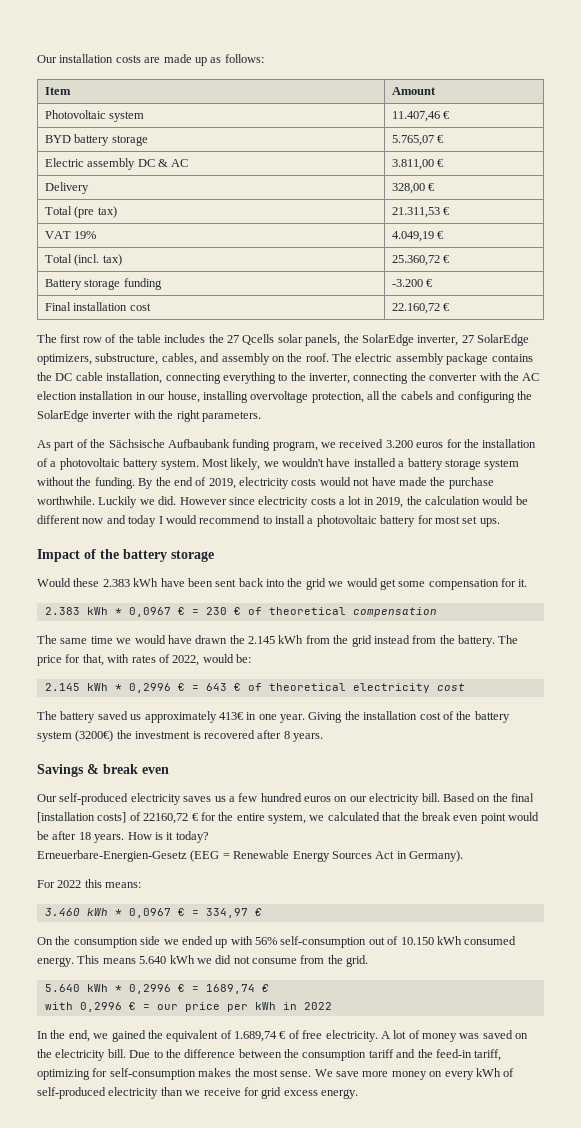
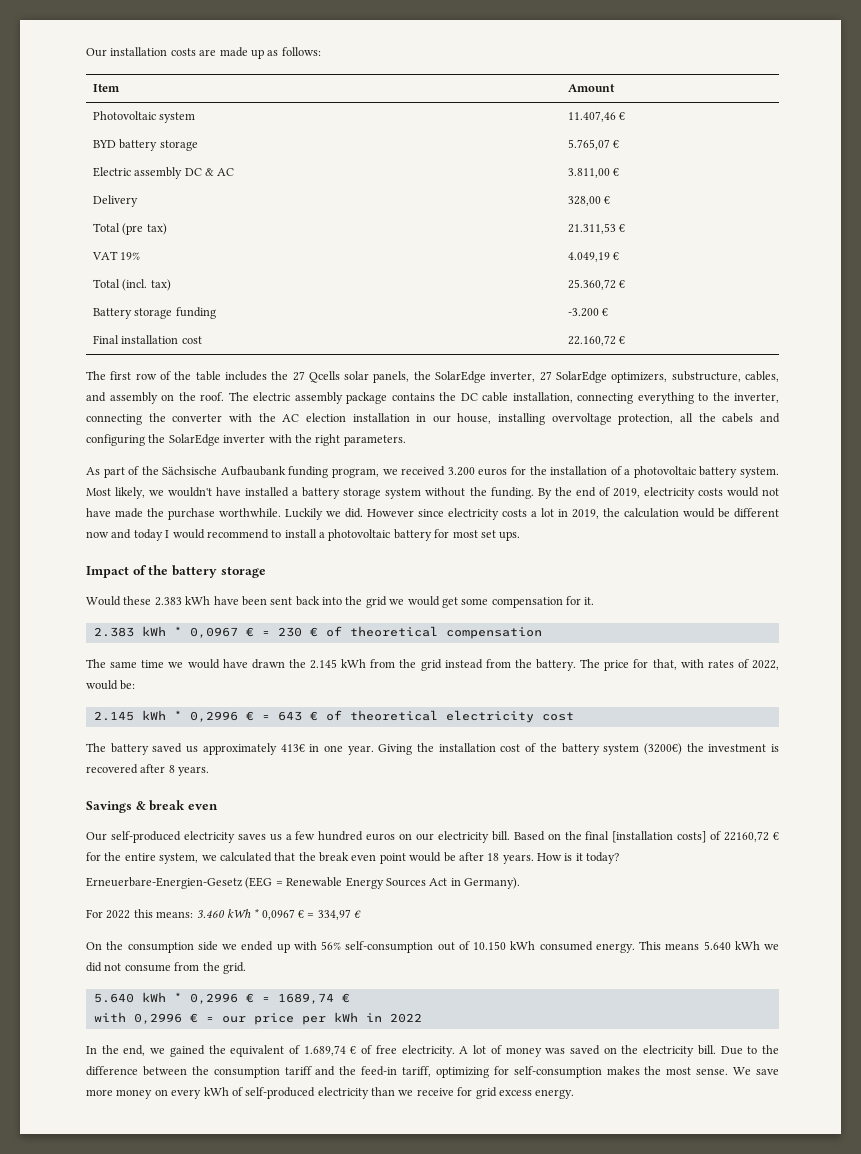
- For 2022 this means:
- 3.460 kWh * 0,0967 € = 334,97 €
+ For 2022 this means: 3.460 kWh * 0,0967 € = 334,97 €

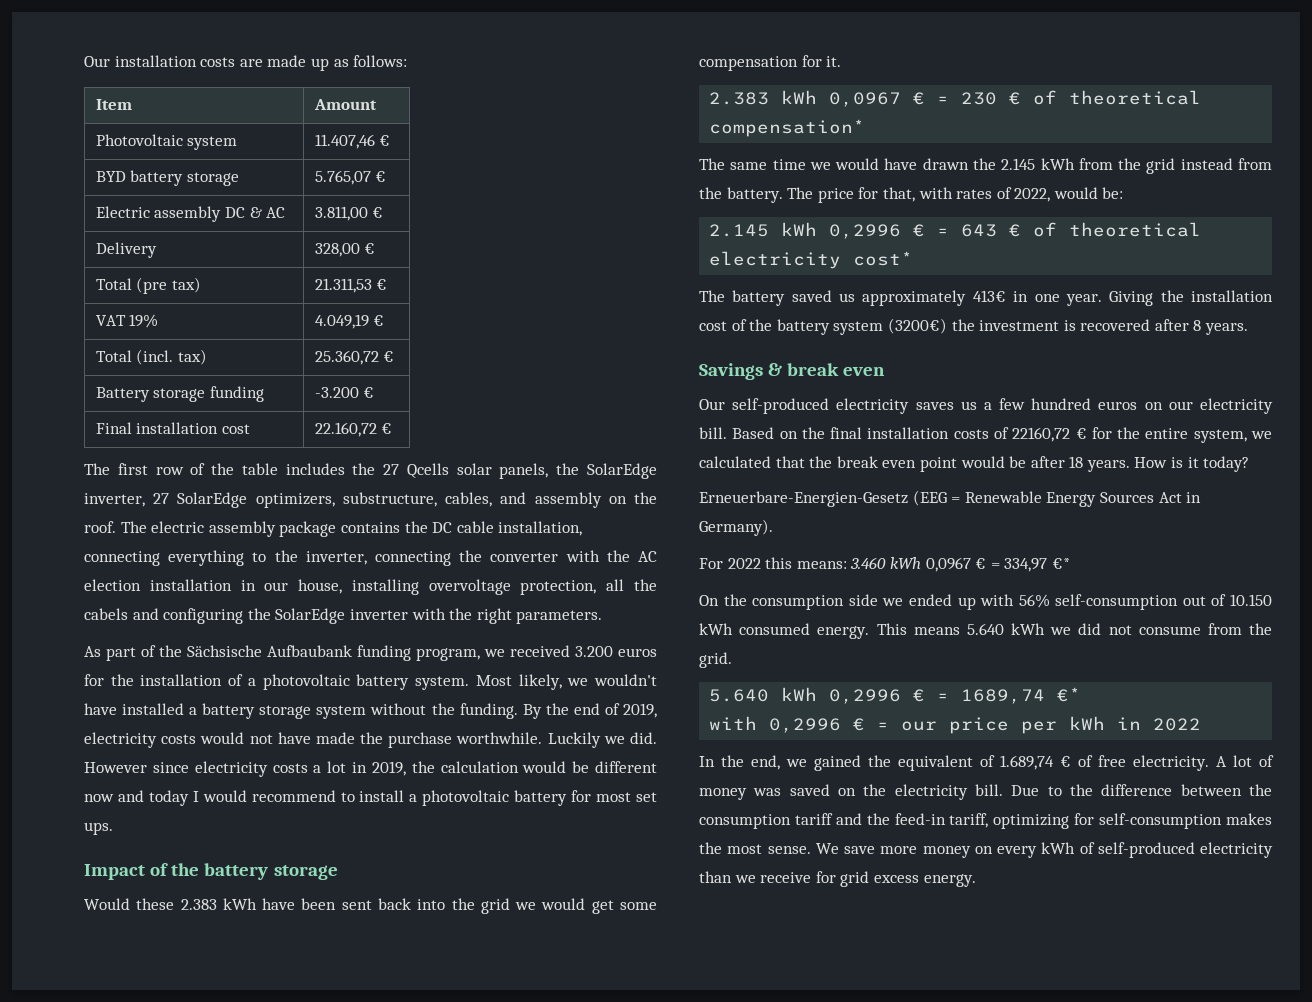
- 2.383 kWh * 0,0967 € = 230 € of theoretical compensation
+ 2.383 kWh 0,0967 € = 230 € of theoretical compensation*
- 2.145 kWh * 0,2996 € = 643 € of theoretical electricity cost
+ 2.145 kWh 0,2996 € = 643 € of theoretical electricity cost*
- Based on the final [installation costs] of 22160,72 € for the entire system, we calculated that the break even point would be after 18 years.
+ Based on the final installation costs of 22160,72 € for the entire system, we calculated that the break even point would be after 18 years.
- For 2022 this means: 3.460 kWh * 0,0967 € = 334,97 €
+ For 2022 this means: 3.460 kWh 0,0967 € = 334,97 €*
- 5.640 kWh * 0,2996 € = 1689,74 €
+ 5.640 kWh 0,2996 € = 1689,74 €*

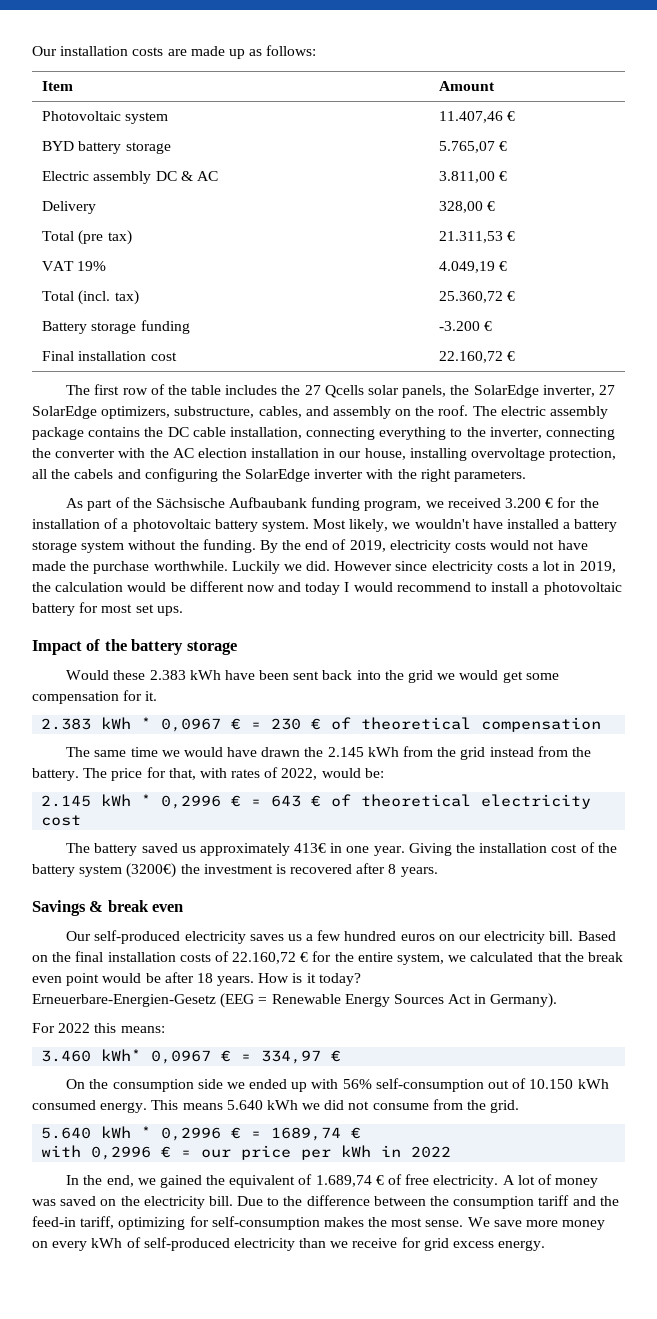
- As part of the Sächsische Aufbaubank funding program, we received 3.200 euros for the installation of a photovoltaic battery system.
+ As part of the Sächsische Aufbaubank funding program, we received 3.200 € for the installation of a photovoltaic battery system.
- 2.383 kWh 0,0967 € = 230 € of theoretical compensation*
+ 2.383 kWh * 0,0967 € = 230 € of theoretical compensation
- 2.145 kWh 0,2996 € = 643 € of theoretical electricity cost*
+ 2.145 kWh * 0,2996 € = 643 € of theoretical electricity cost
- Based on the final installation costs of 22160,72 € for the entire system, we calculated that the break even point would be after 18 years.
+ Based on the final installation costs of 22.160,72 € for the entire system, we calculated that the break even point would be after 18 years.
- For 2022 this means: 3.460 kWh 0,0967 € = 334,97 €*
+ For 2022 this means:
+ 3.460 kWh* 0,0967 € = 334,97 €
- 5.640 kWh 0,2996 € = 1689,74 €*
+ 5.640 kWh * 0,2996 € = 1689,74 €

